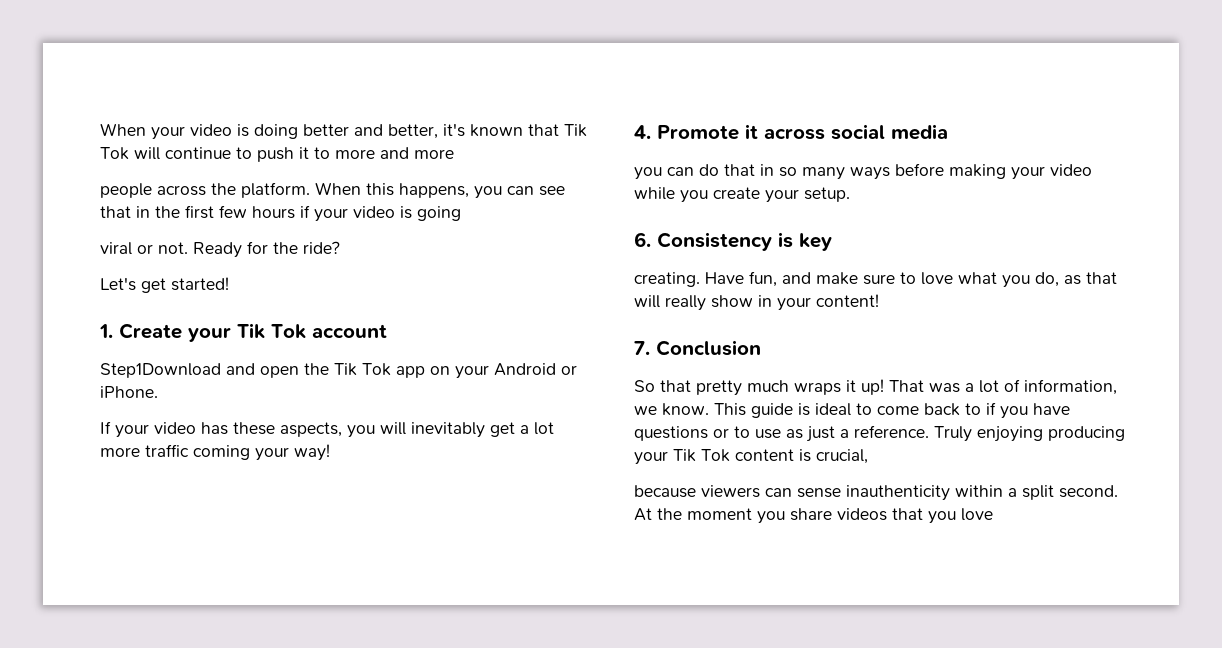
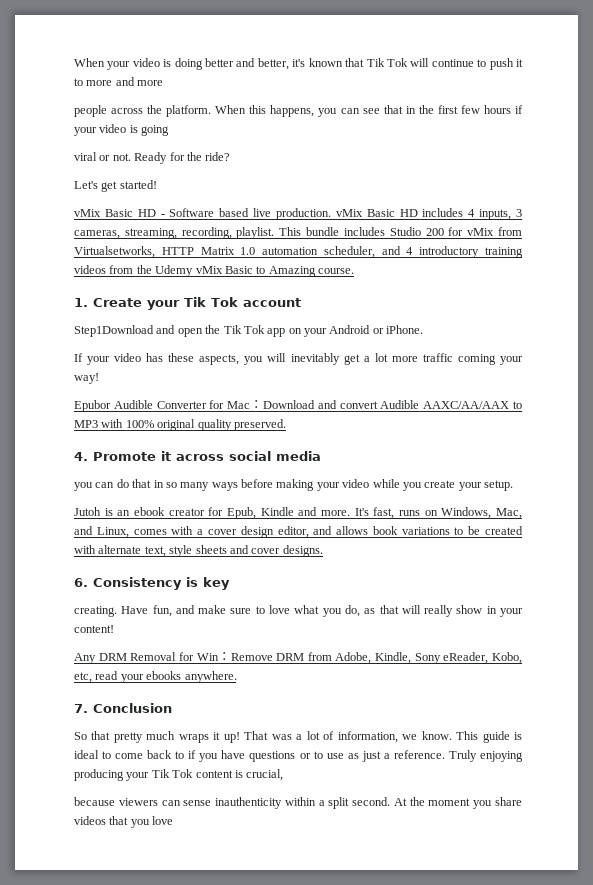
+ vMix Basic HD - Software based live production. vMix Basic HD includes 4 inputs, 3 cameras, streaming, recording, playlist. This bundle includes Studio 200 for vMix from Virtualsetworks, HTTP Matrix 1.0 automation scheduler, and 4 introductory training videos from the Udemy vMix Basic to Amazing course.
+ Epubor Audible Converter for Mac：Download and convert Audible AAXC/AA/AAX to MP3 with 100% original quality preserved.
+ Jutoh is an ebook creator for Epub, Kindle and more. It's fast, runs on Windows, Mac, and Linux, comes with a cover design editor, and allows book variations to be created with alternate text, style sheets and cover designs.
+ Any DRM Removal for Win：Remove DRM from Adobe, Kindle, Sony eReader, Kobo, etc, read your ebooks anywhere.

